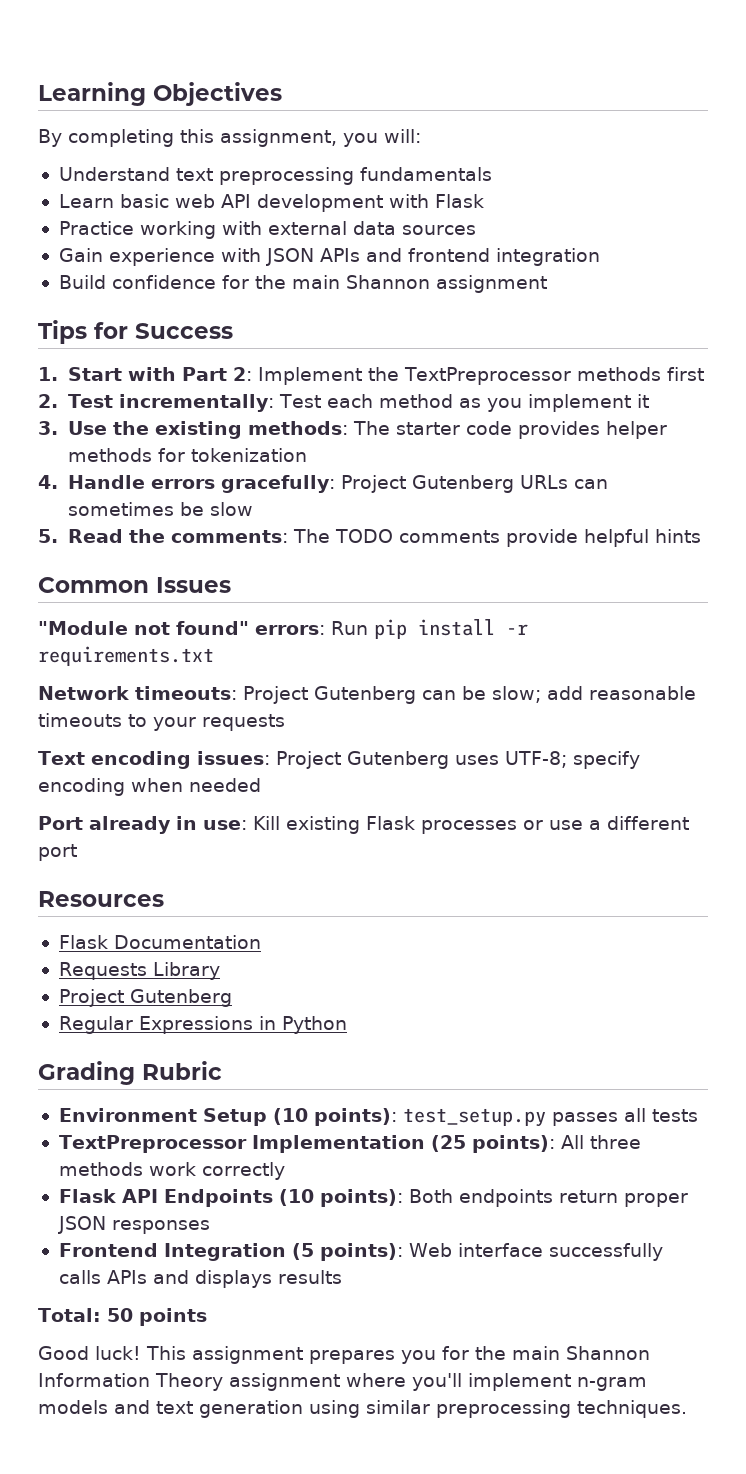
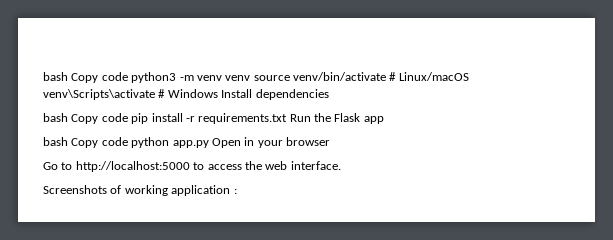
- Learning Objectives
- By completing this assignment, you will:
- Understand text preprocessing fundamentals
- Learn basic web API development with Flask
- Practice working with external data sources
- Gain experience with JSON APIs and frontend integration
- Build confidence for the main Shannon assignment
- Tips for Success
- 1. Start with Part 2: Implement the TextPreprocessor methods first
- 2. Test incrementally: Test each method as you implement it
- 3. Use the existing methods: The starter code provides helper methods for tokenization
- 4. Handle errors gracefully: Project Gutenberg URLs can sometimes be slow
- 5. Read the comments: The TODO comments provide helpful hints
- Common Issues
- "Module not found" errors: Run pip install -r requirements.txt
- Network timeouts: Project Gutenberg can be slow; add reasonable timeouts to your requests
- Text encoding issues: Project Gutenberg uses UTF-8; specify encoding when needed
- Port already in use: Kill existing Flask processes or use a different port
- Resources
- Flask Documentation
- Requests Library
- Project Gutenberg
- Regular Expressions in Python
- Grading Rubric
- Environment Setup (10 points): test_setup.py passes all tests
- TextPreprocessor Implementation (25 points): All three methods work correctly
- Flask API Endpoints (10 points): Both endpoints return proper JSON responses
- Frontend Integration (5 points): Web interface successfully calls APIs and displays results
- Total: 50 points
- Good luck! This assignment prepares you for the main Shannon Information Theory assignment where you'll implement n-gram models and text generation using similar preprocessing techniques.
+ bash Copy code python3 -m venv venv source venv/bin/activate # Linux/macOS venv\Scripts\activate # Windows Install dependencies
+ bash Copy code pip install -r requirements.txt Run the Flask app
+ bash Copy code python app.py Open in your browser
+ Go to http://localhost:5000 to access the web interface.
+ Screenshots of working application :

